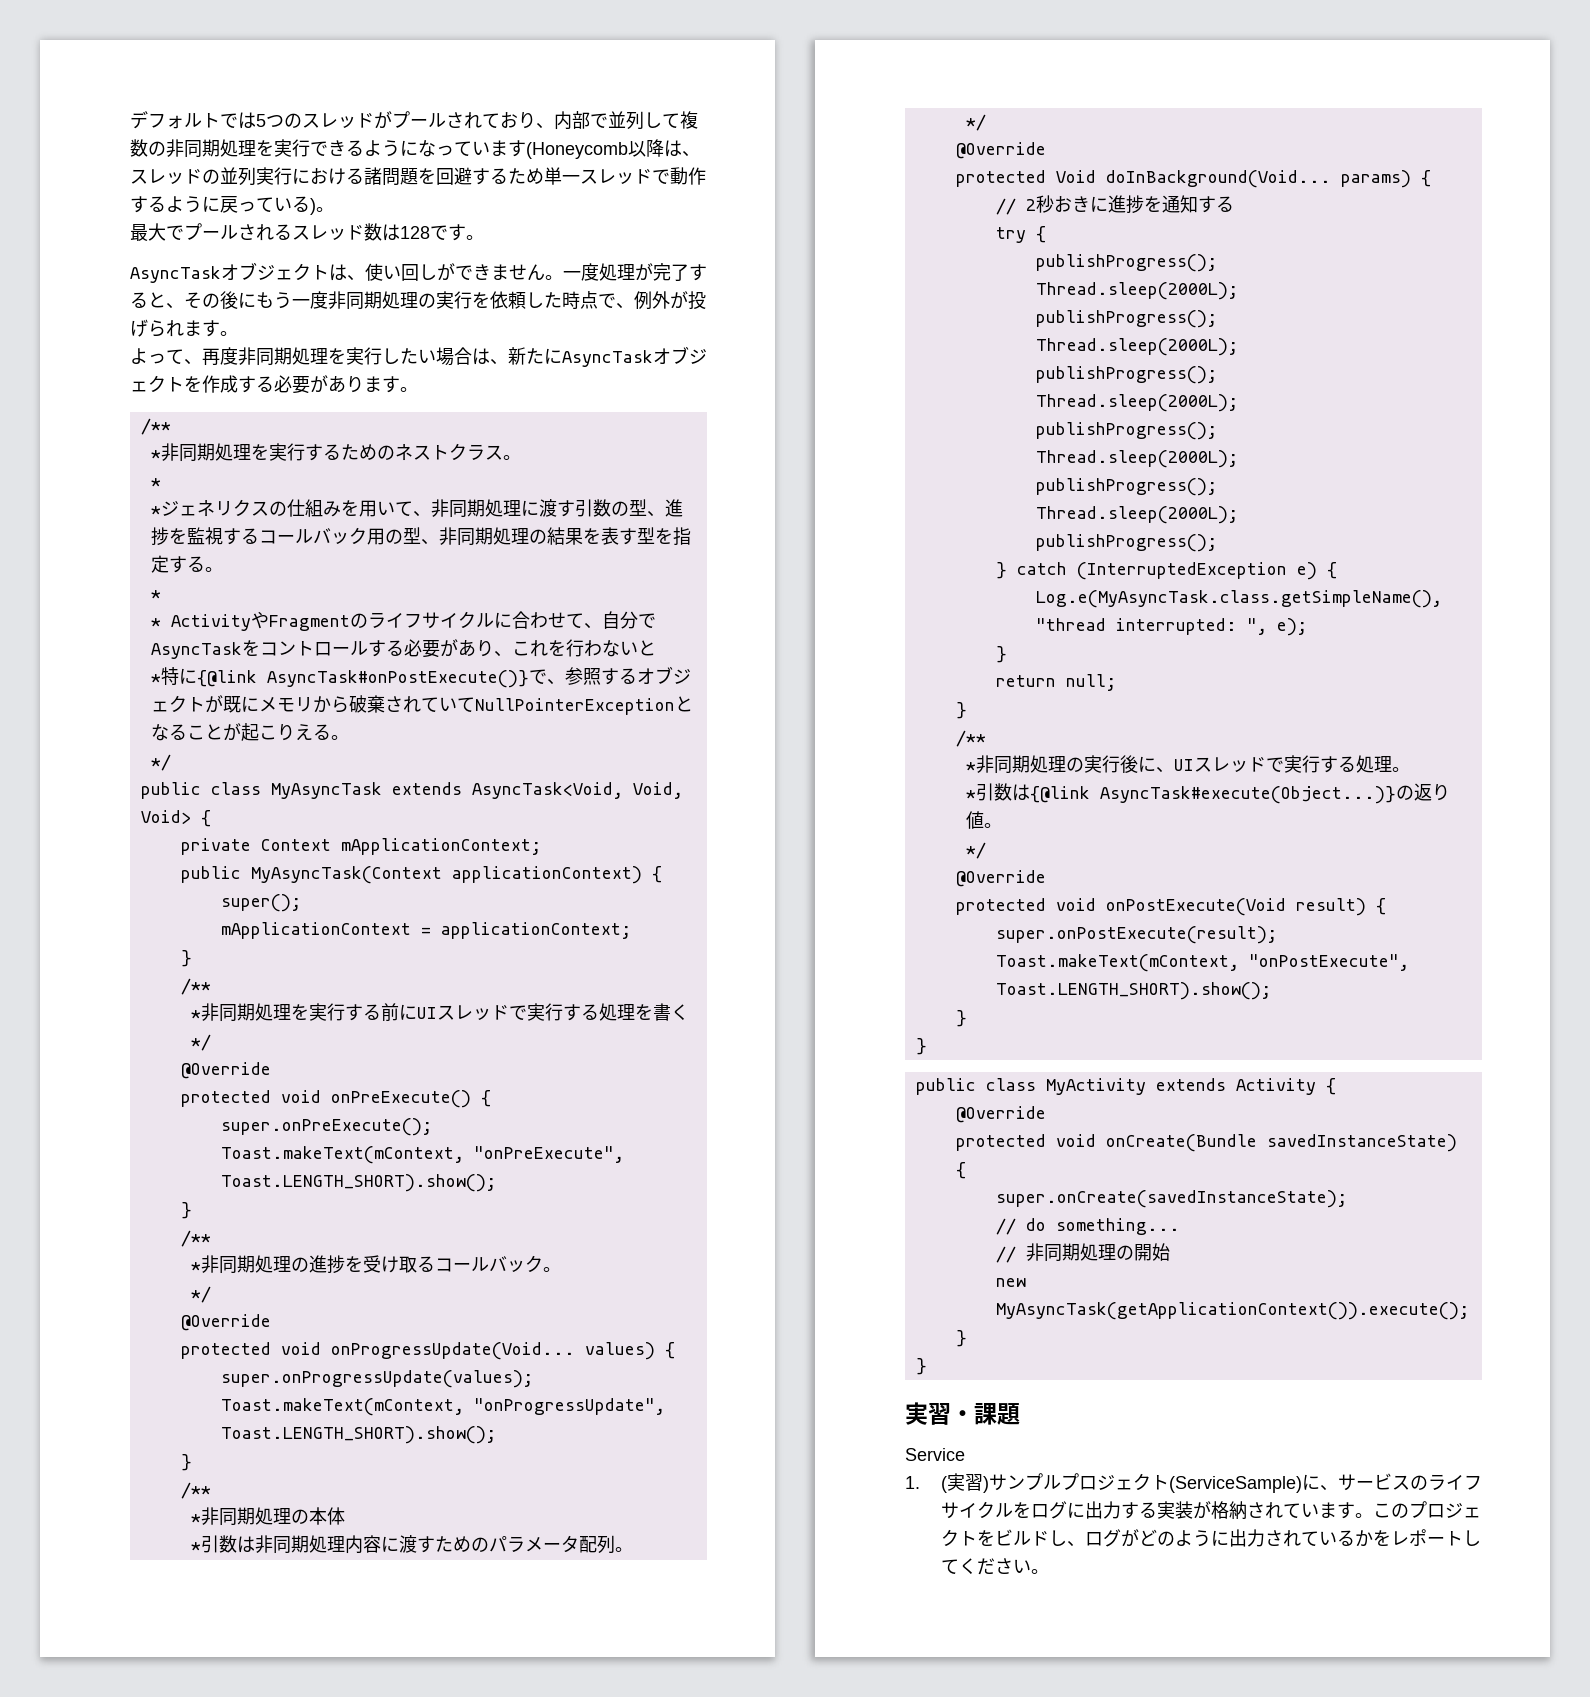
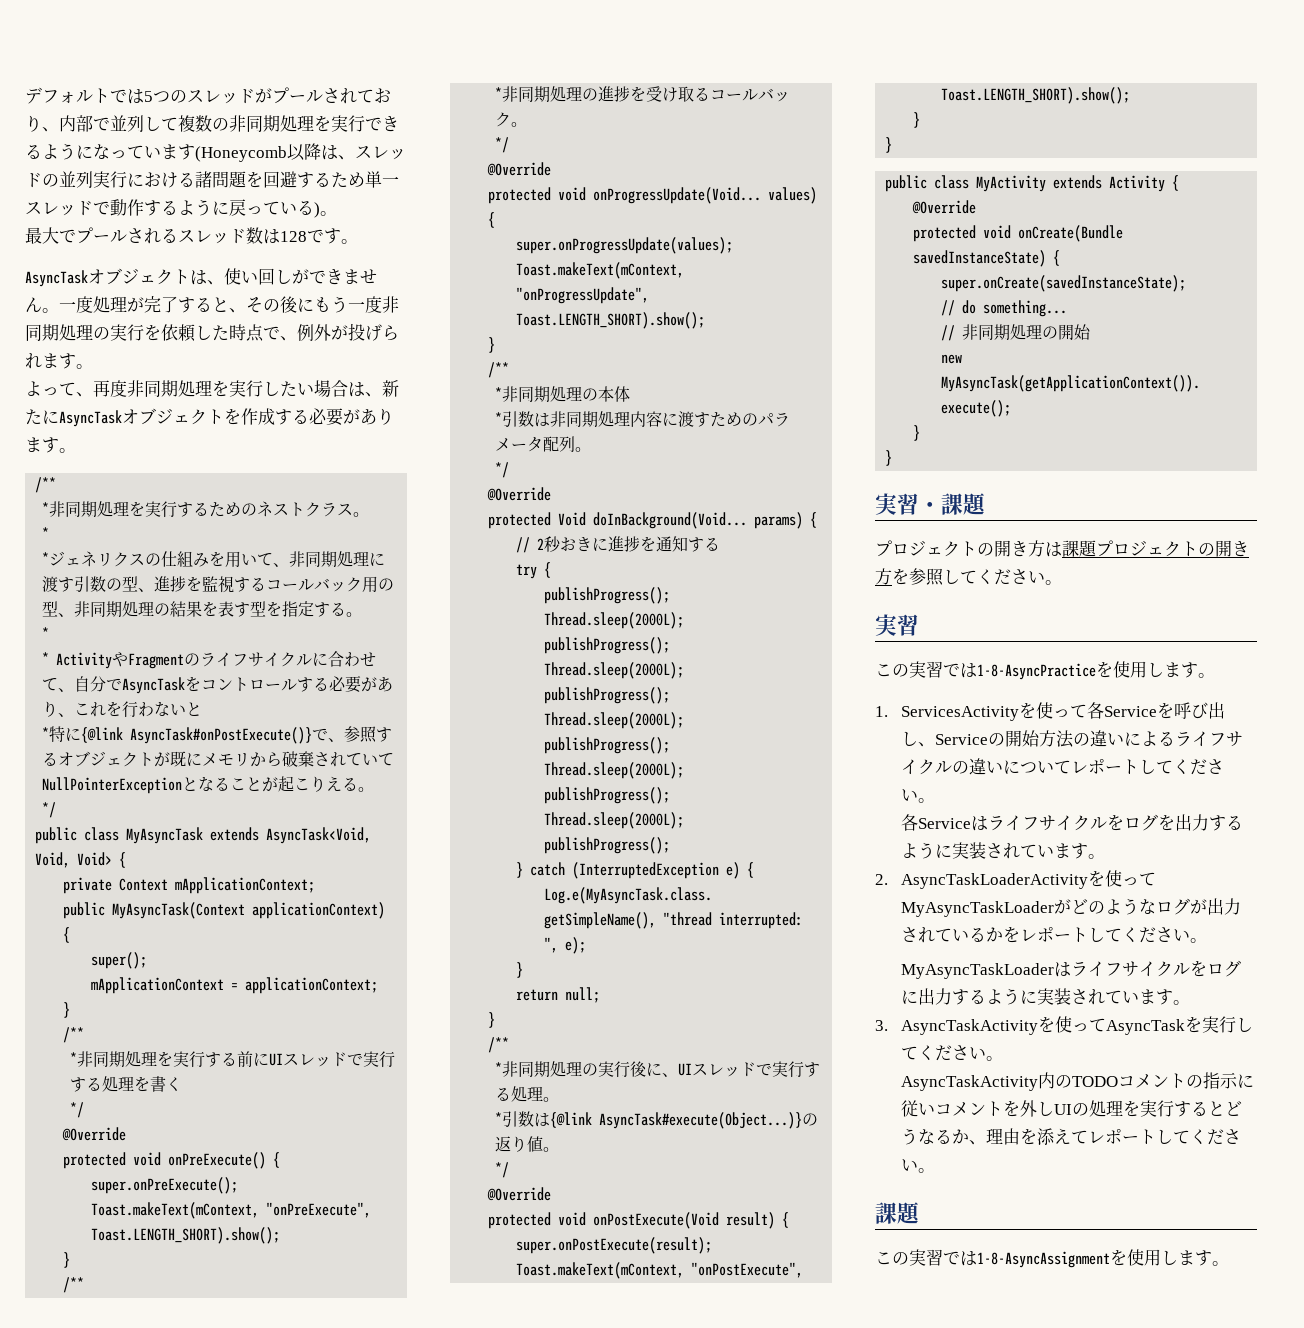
- Service
- 1. (実習)サンプルプロジェクト(ServiceSample)に、サービスのライフサイクルをログに出力する実装が格納されています。このプロジェクトをビルドし、ログがどのように出力されているかをレポートしてください。
+ プロジェクトの開き方は課題プロジェクトの開き方を参照してください。
+ 実習
+ この実習では1-8-AsyncPracticeを使用します。
+ 1. ServicesActivityを使って各Serviceを呼び出し、Serviceの開始方法の違いによるライフサイクルの違いについてレポートしてください。
+ 各Serviceはライフサイクルをログを出力するように実装されています。
+ 2. AsyncTaskLoaderActivityを使ってMyAsyncTaskLoaderがどのようなログが出力されているかをレポートしてください。
+ MyAsyncTaskLoaderはライフサイクルをログに出力するように実装されています。
+ 3. AsyncTaskActivityを使ってAsyncTaskを実行してください。
+ AsyncTaskActivity内のTODOコメントの指示に従いコメントを外しUIの処理を実行するとどうなるか、理由を添えてレポートしてください。
+ 課題
+ この実習では1-8-AsyncAssignmentを使用します。

